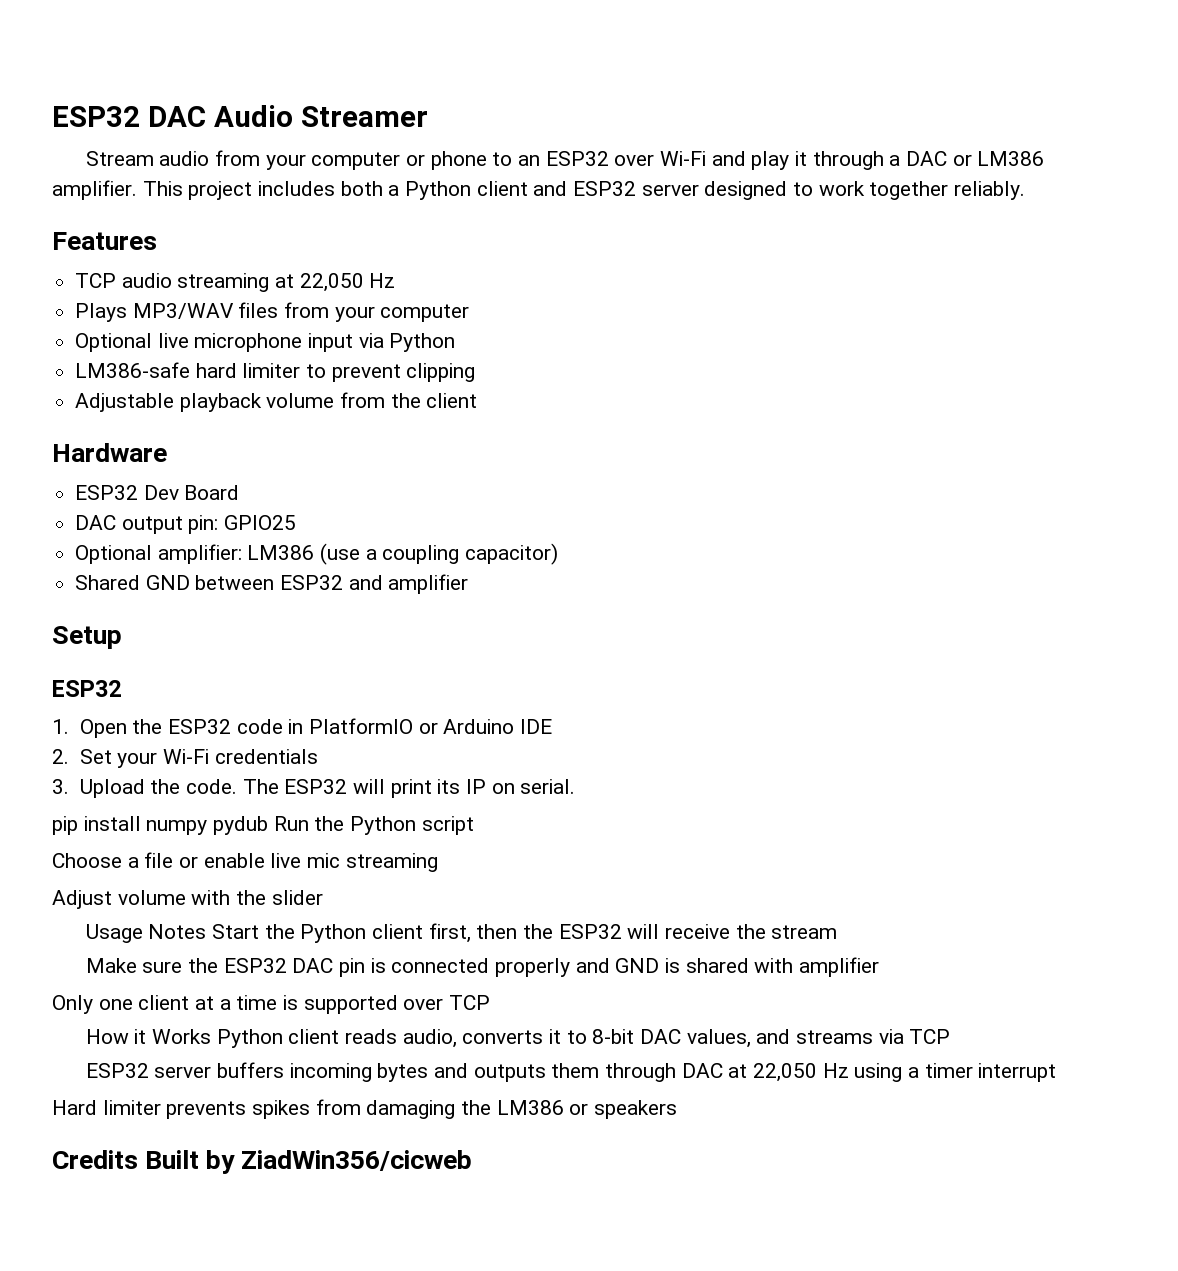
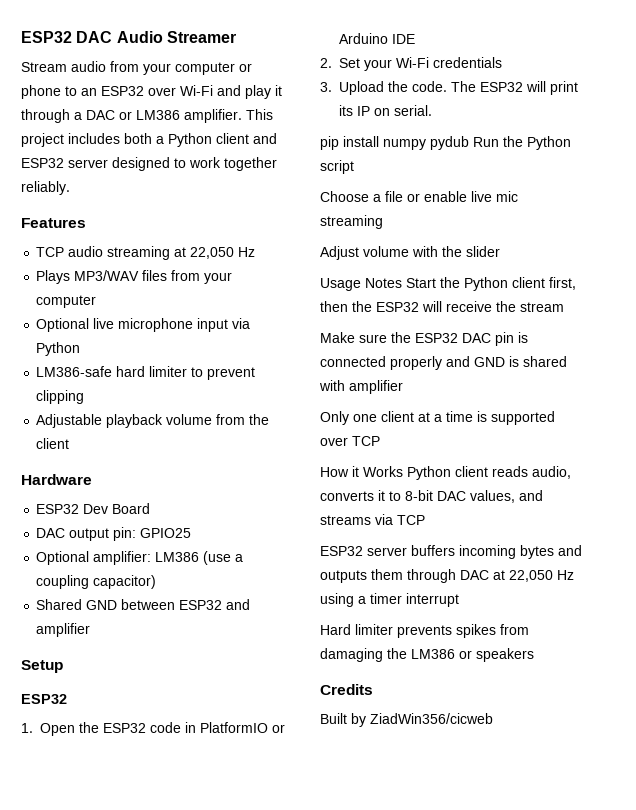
- Credits Built by ZiadWin356/cicweb
+ Credits
+ Built by ZiadWin356/cicweb

